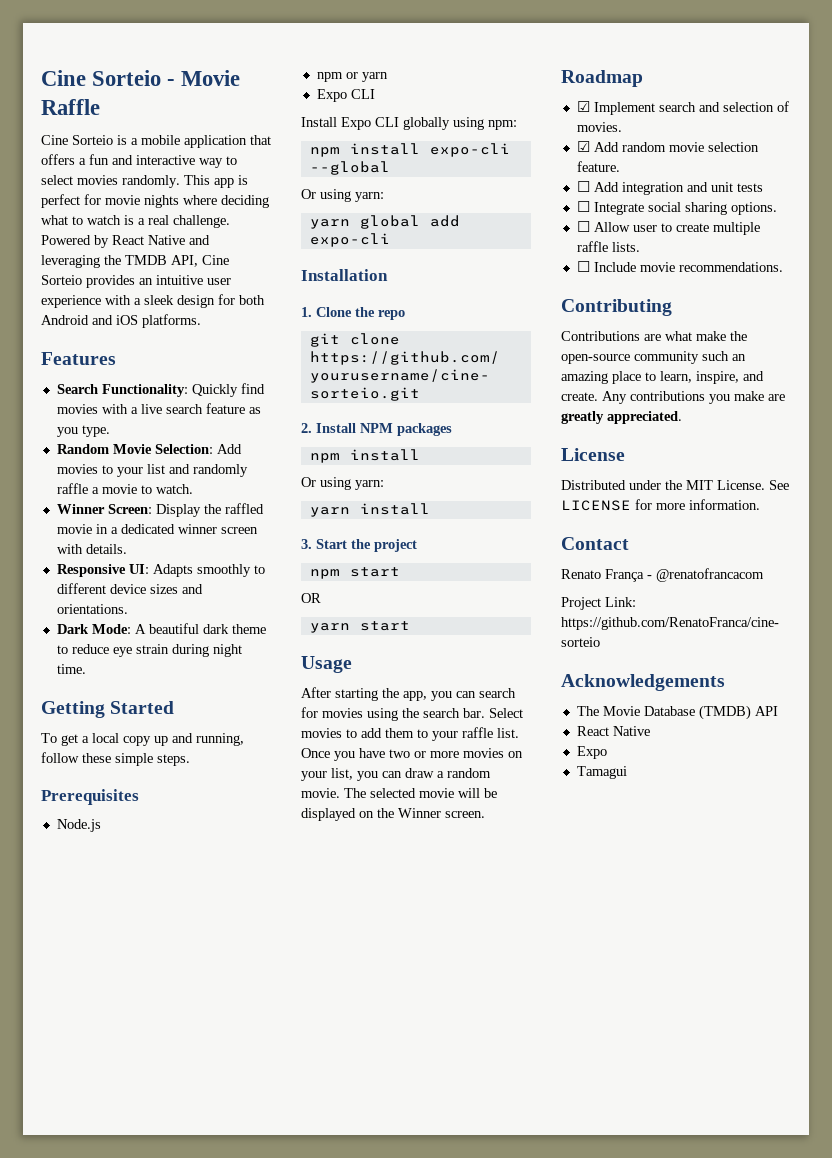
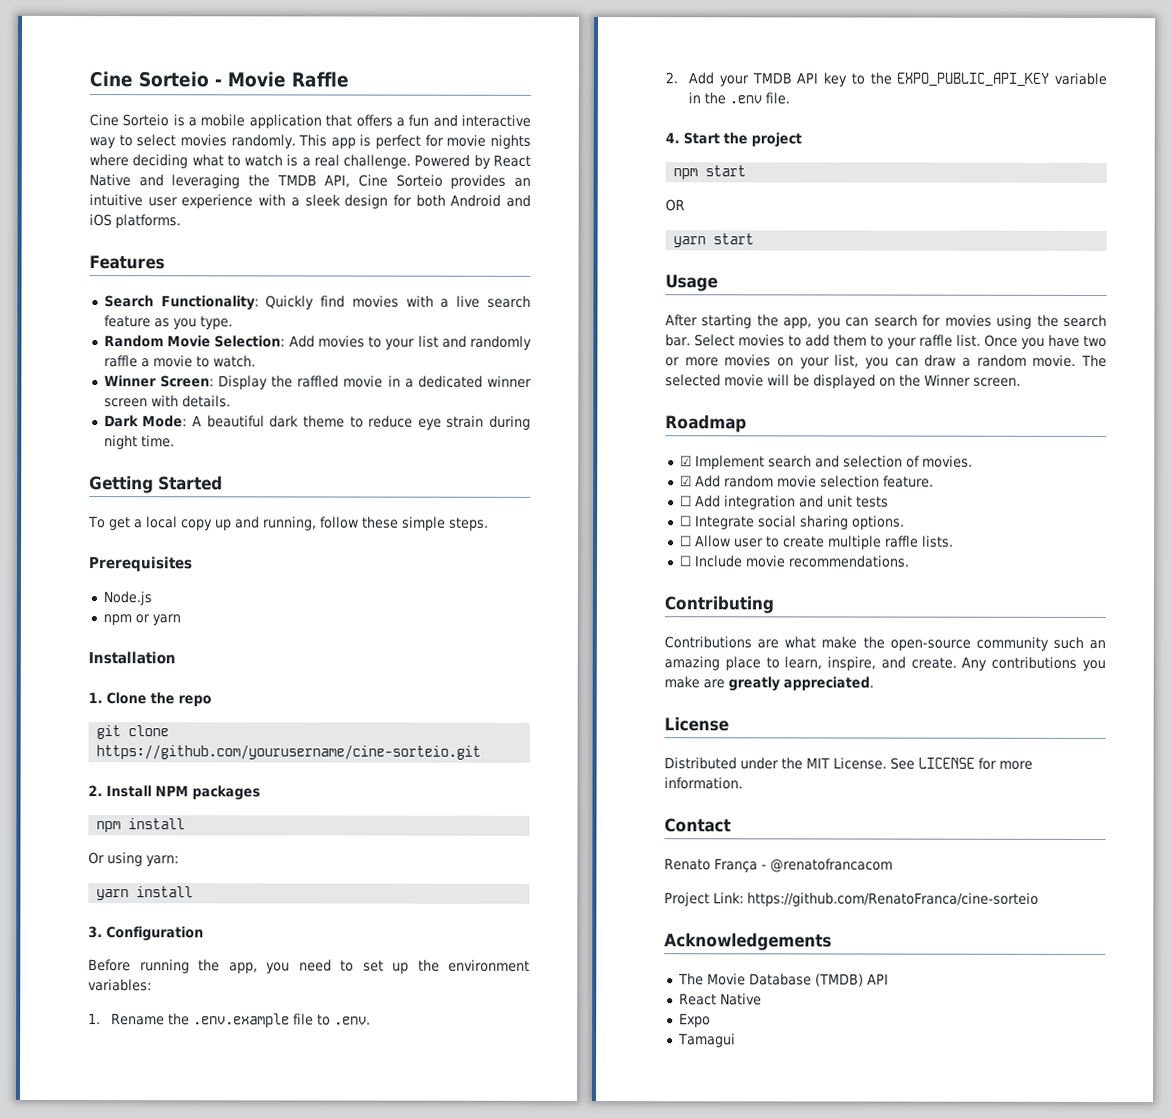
- Responsive UI: Adapts smoothly to different device sizes and orientations.
  npm or yarn
- Expo CLI
- Install Expo CLI globally using npm:
- npm install expo-cli --global
- Or using yarn:
- yarn global add expo-cli
- 3. Start the project
+ 3. Configuration
+ Before running the app, you need to set up the environment variables:
+ 1. Rename the .env.example file to .env.
+ 2. Add your TMDB API key to the EXPO_PUBLIC_API_KEY variable in the .env file.
+ 4. Start the project

